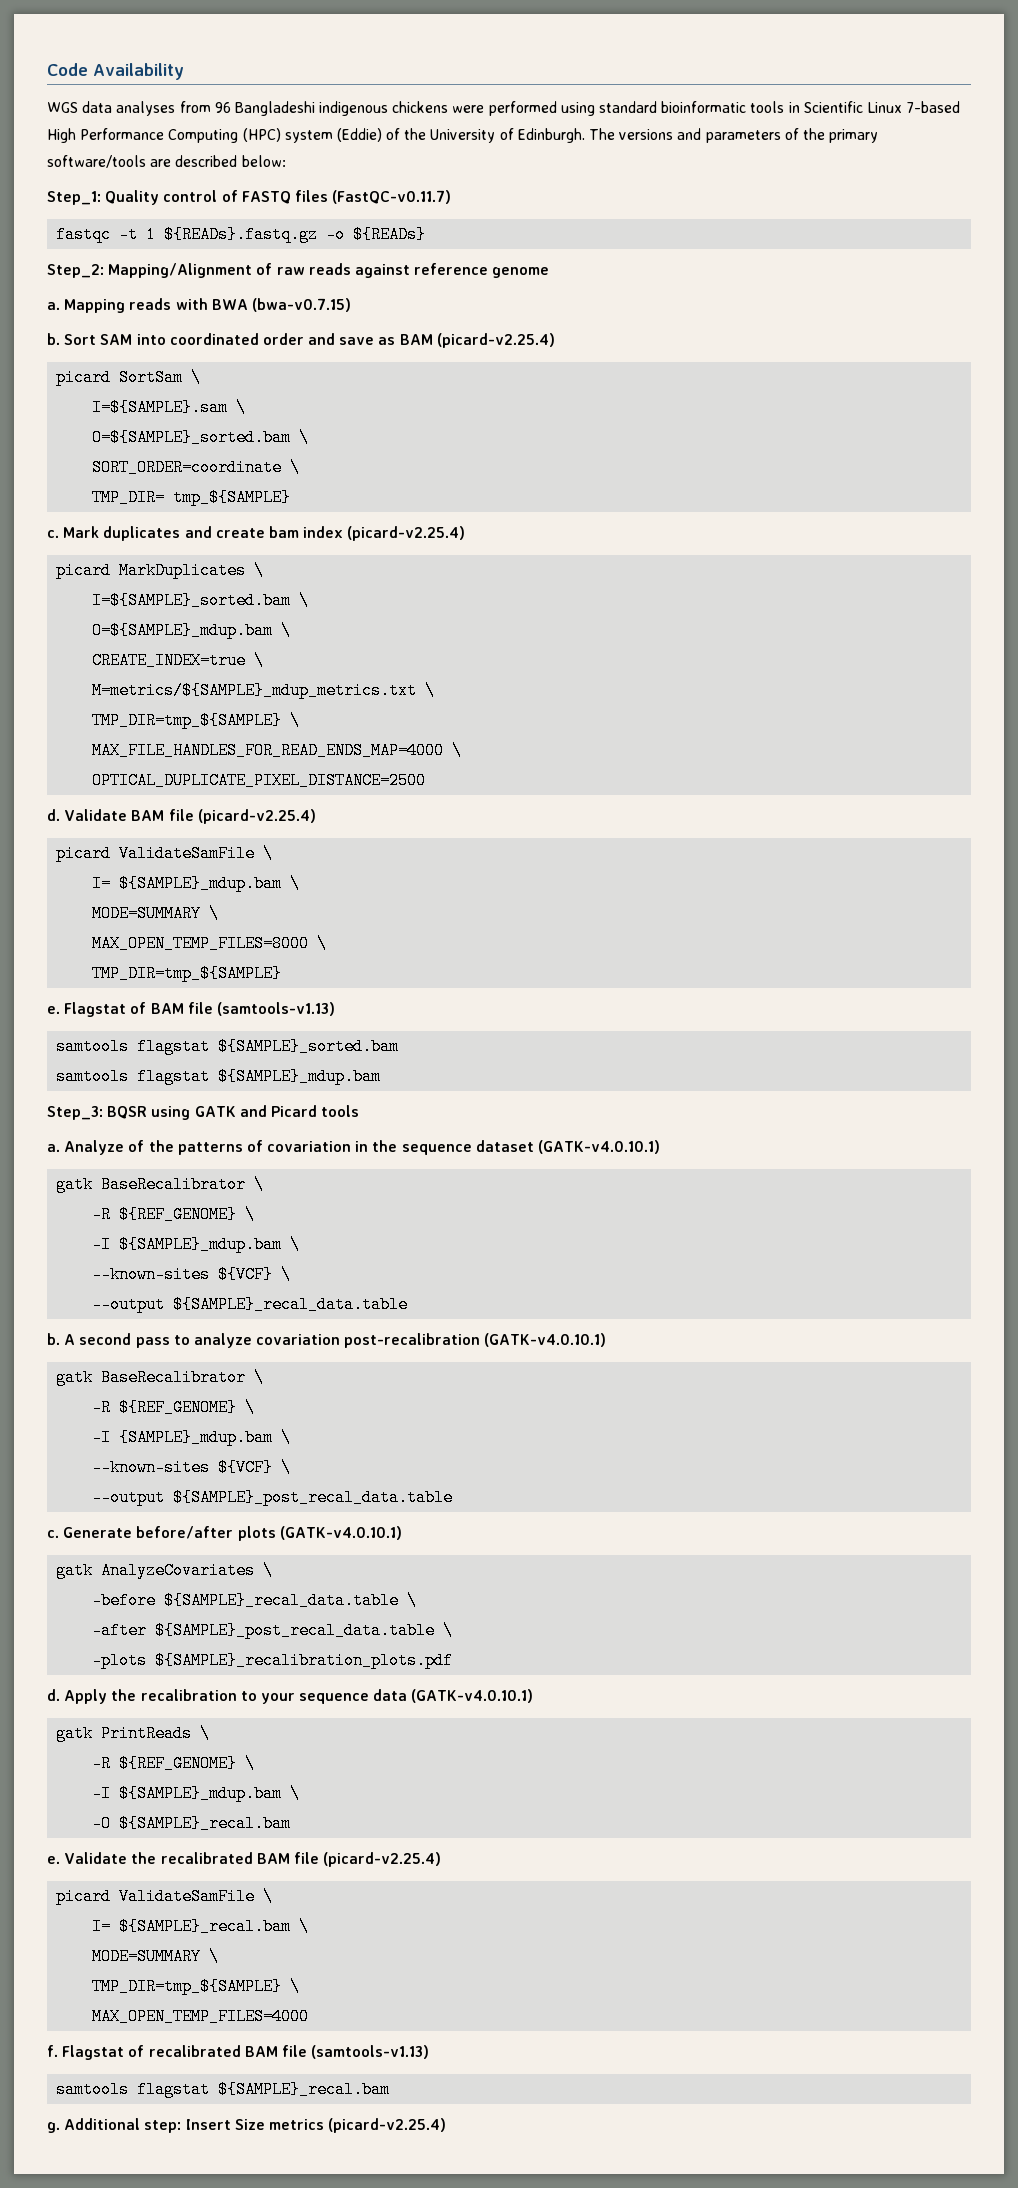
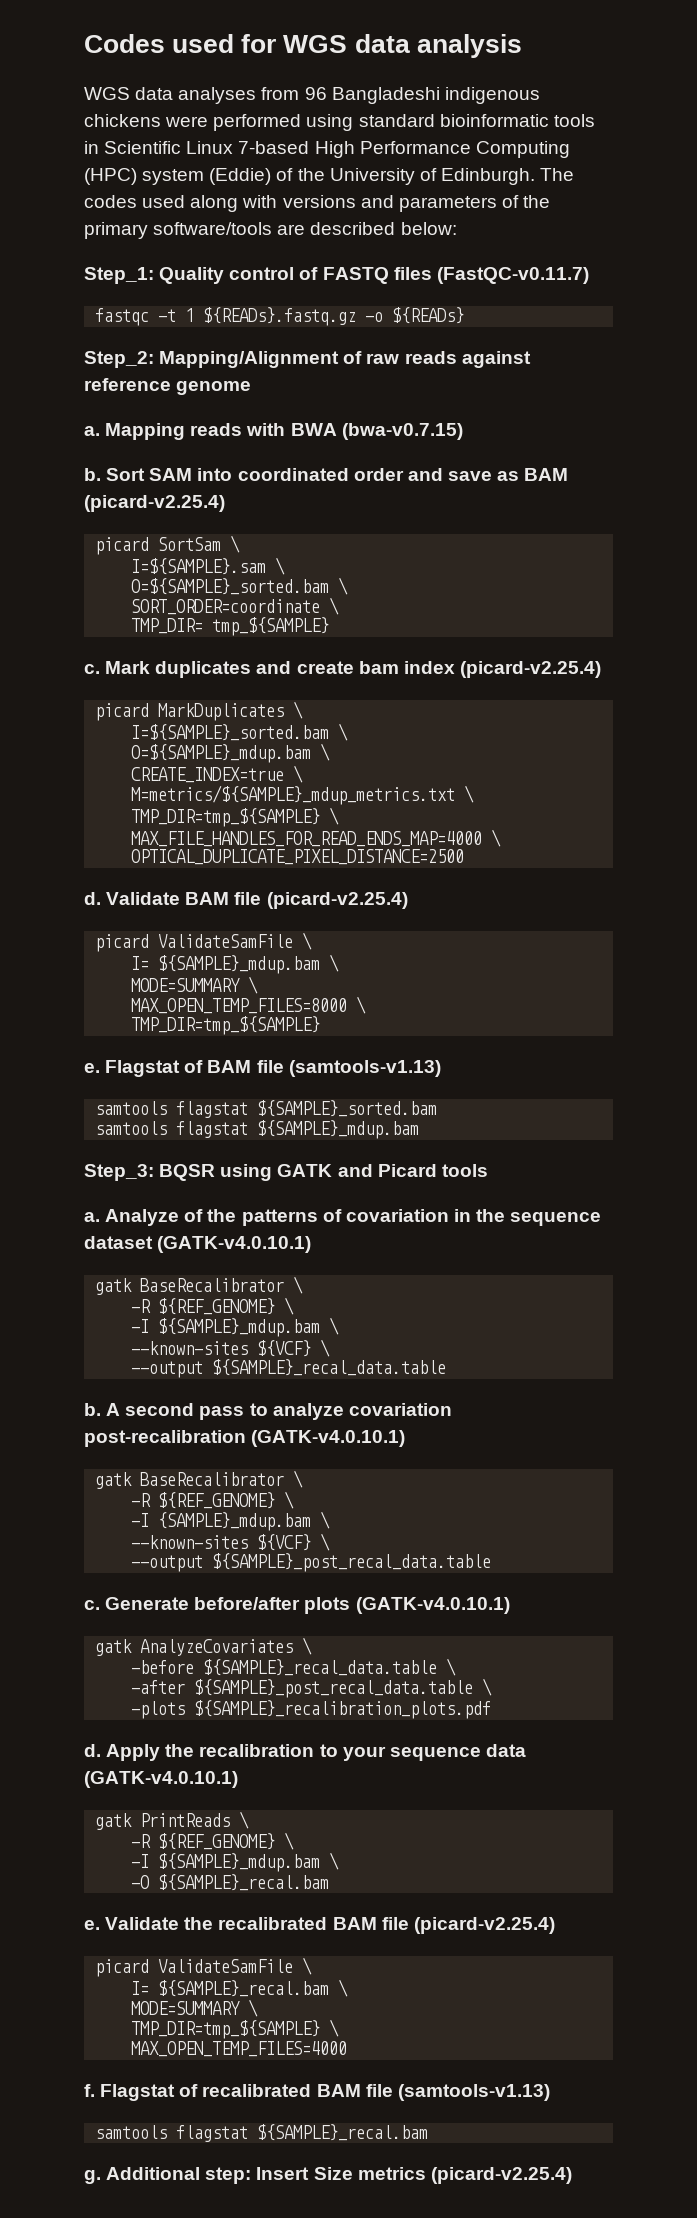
- Code Availability
+ Codes used for WGS data analysis
- The versions and parameters of the primary software/tools are described below:
+ The codes used along with versions and parameters of the primary software/tools are described below:

